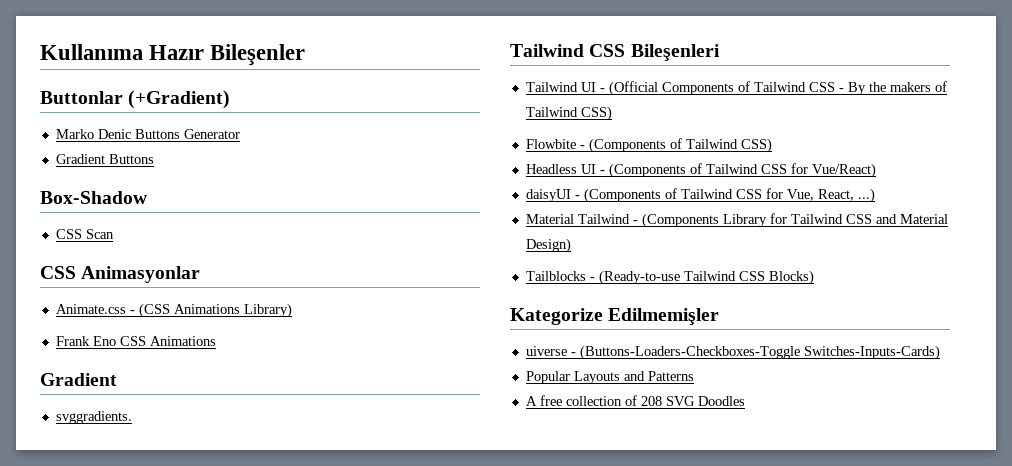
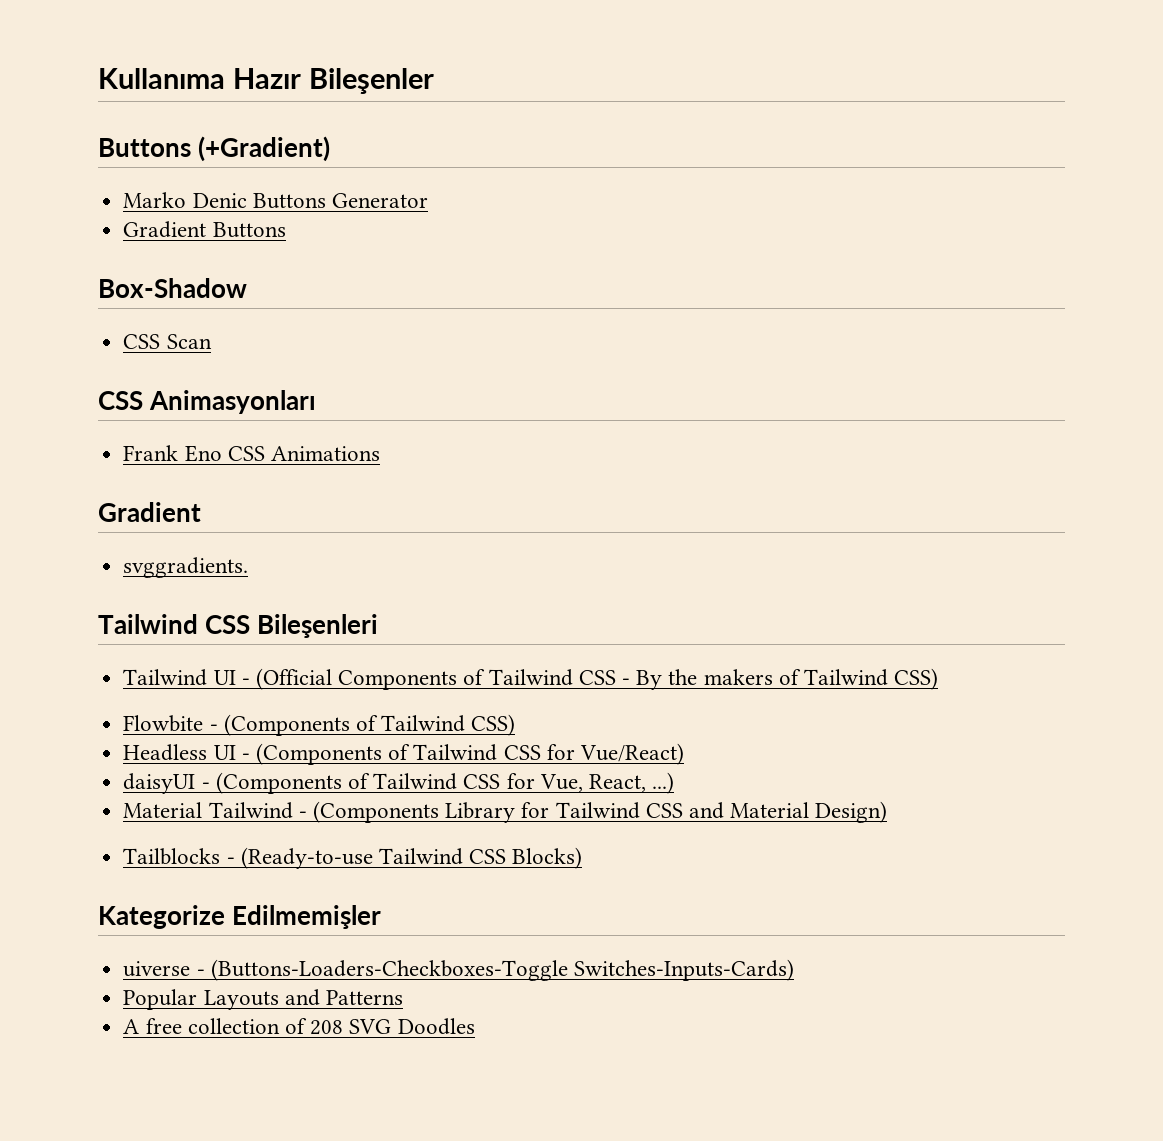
- Buttonlar (+Gradient)
+ Buttons (+Gradient)
- CSS Animasyonlar
- Animate.css - (CSS Animations Library)
+ CSS Animasyonları

